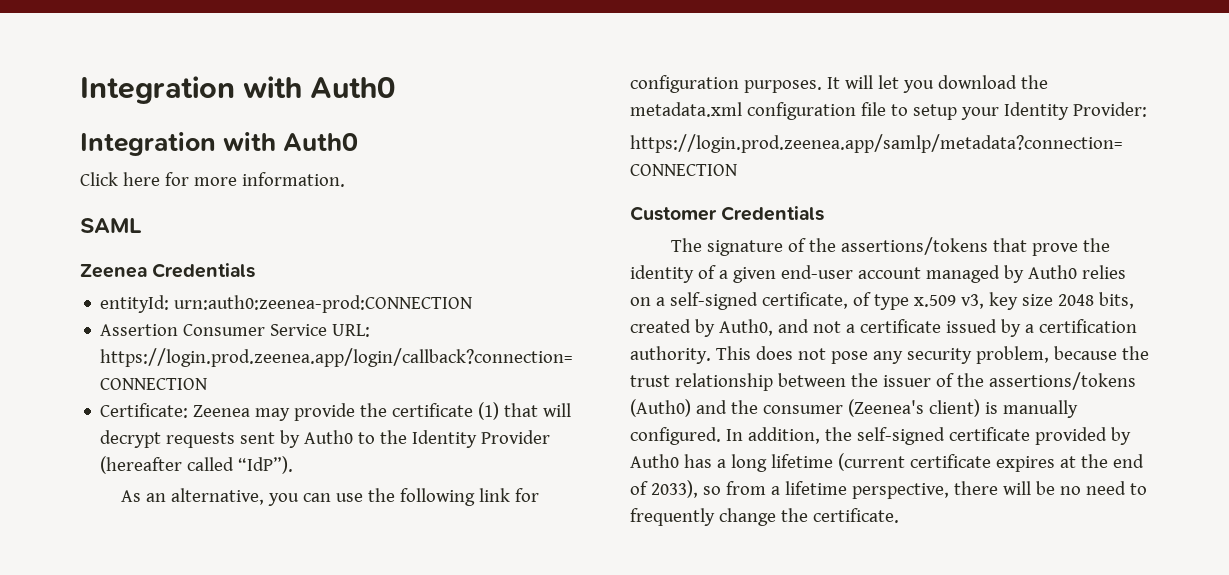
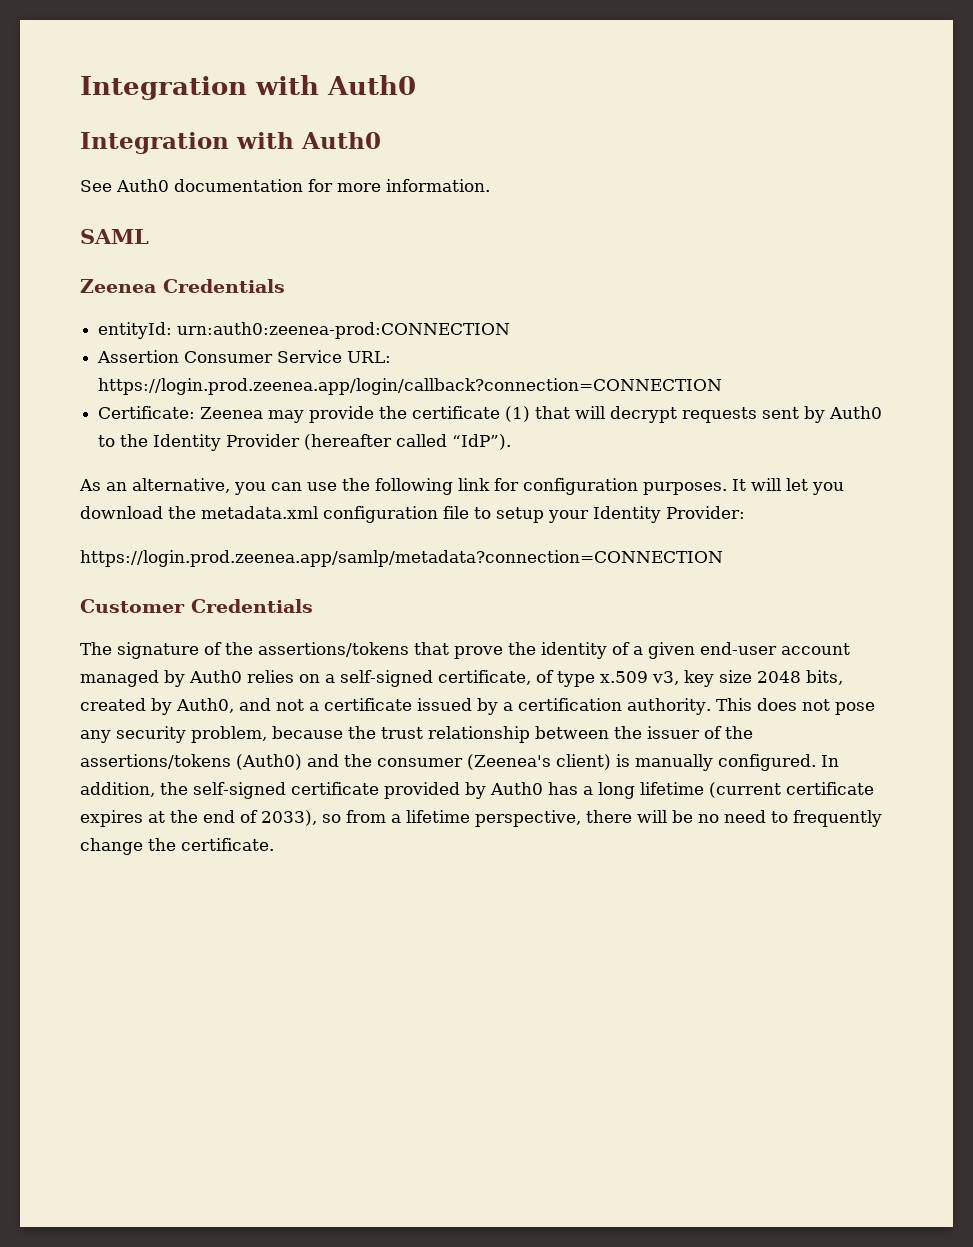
- Click here for more information.
+ See Auth0 documentation for more information.

